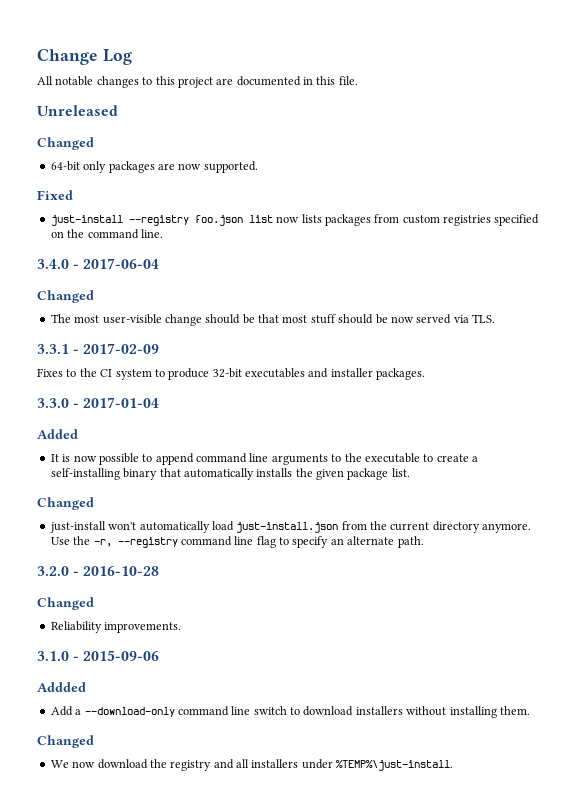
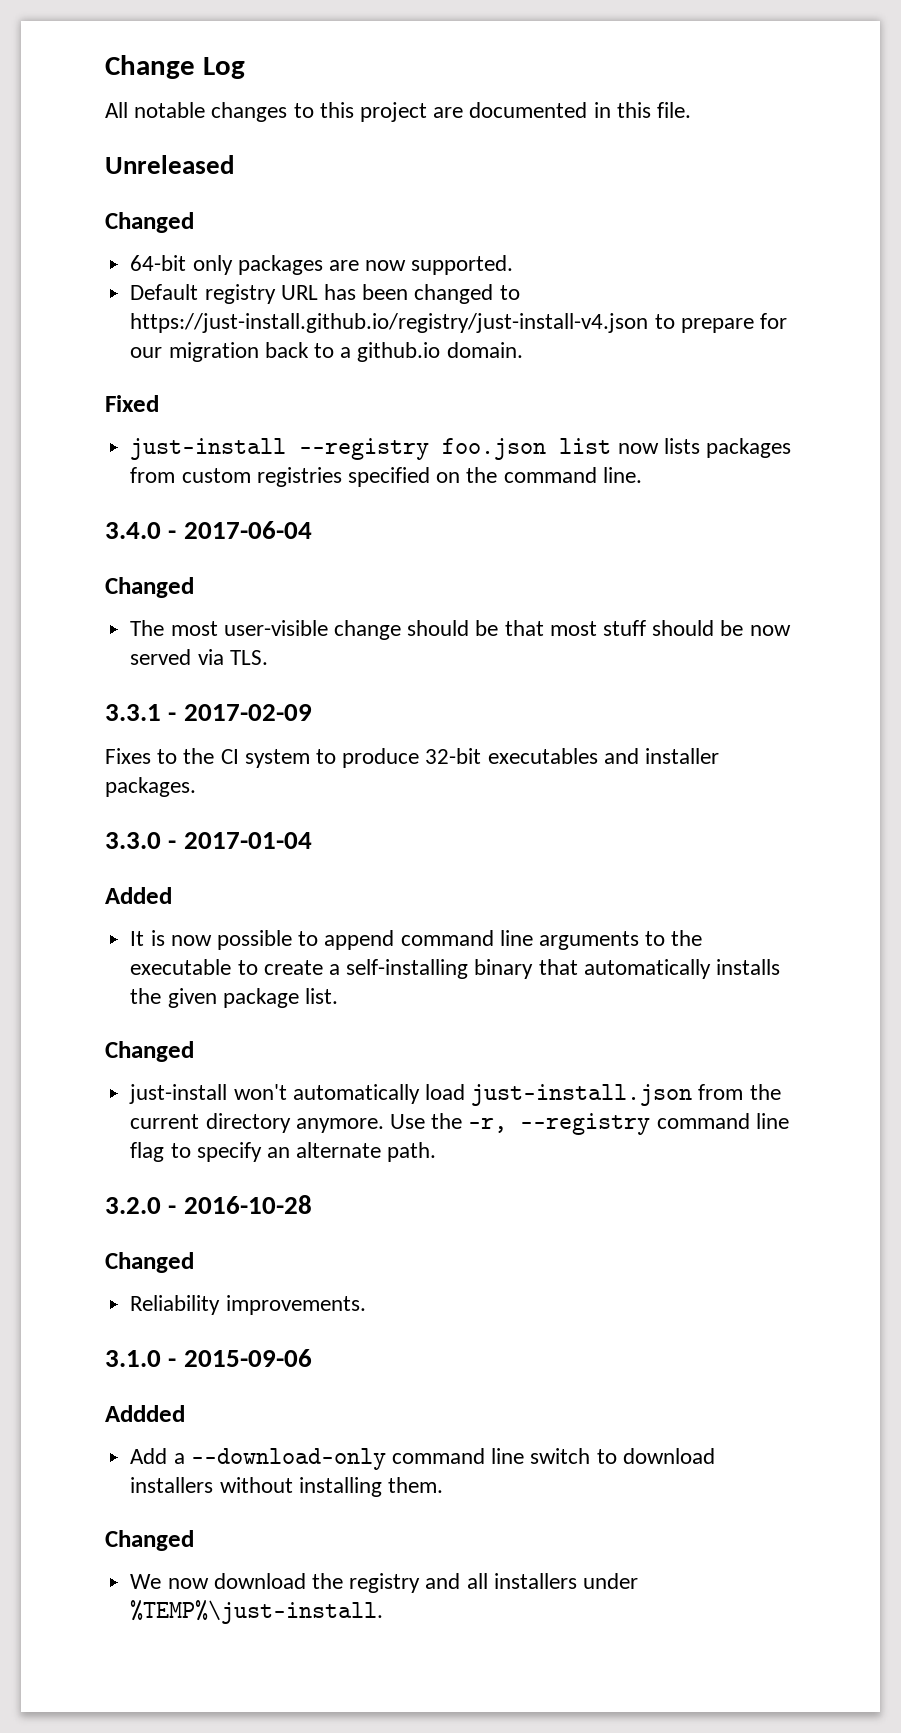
+ Default registry URL has been changed to https://just-install.github.io/registry/just-install-v4.json to prepare for our migration back to a github.io domain.

